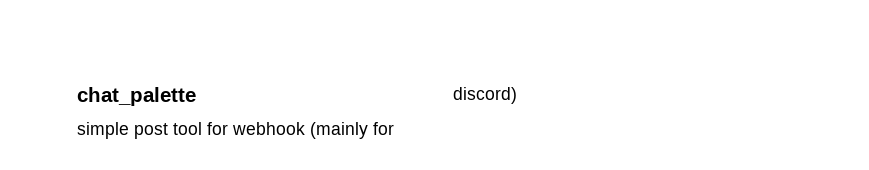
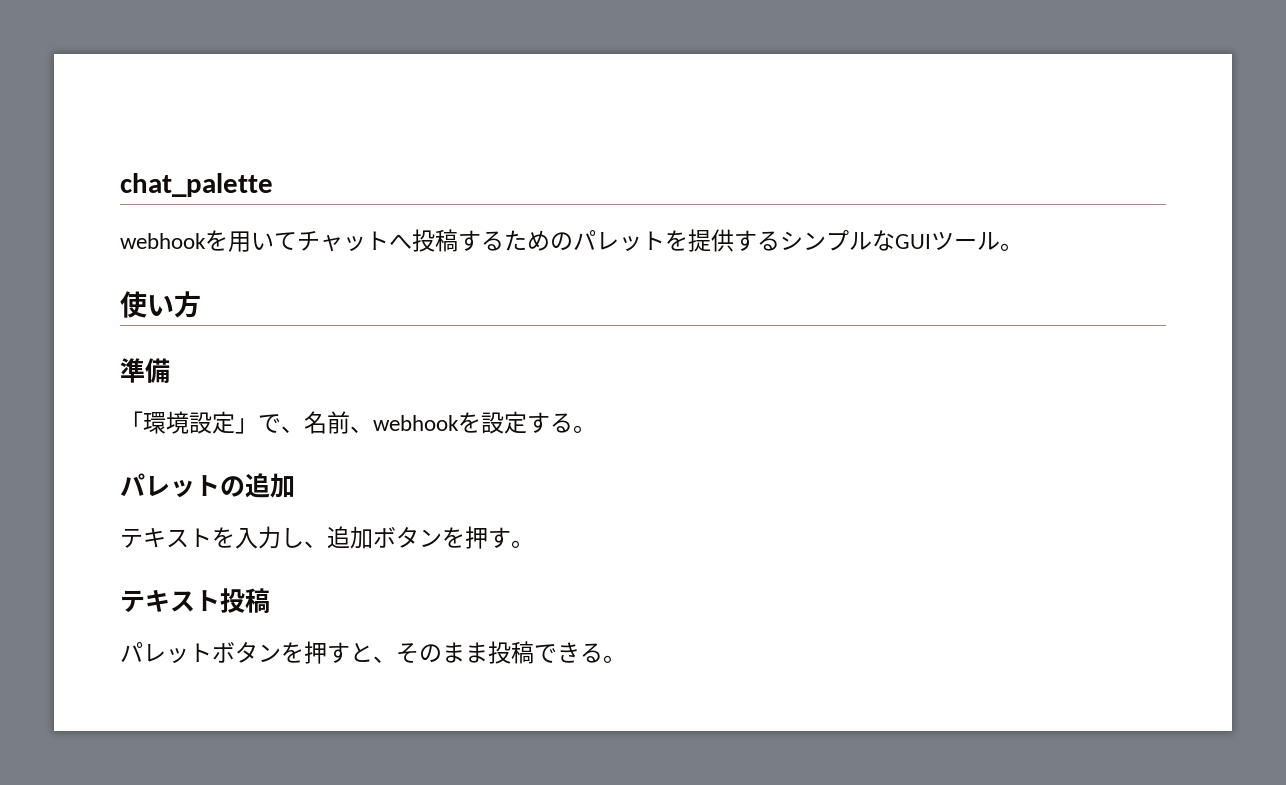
- simple post tool for webhook (mainly for discord)
+ webhookを用いてチャットへ投稿するためのパレットを提供するシンプルなGUIツール。
+ 使い方
+ 準備
+ 「環境設定」で、名前、webhookを設定する。
+ パレットの追加
+ テキストを入力し、追加ボタンを押す。
+ テキスト投稿
+ パレットボタンを押すと、そのまま投稿できる。

